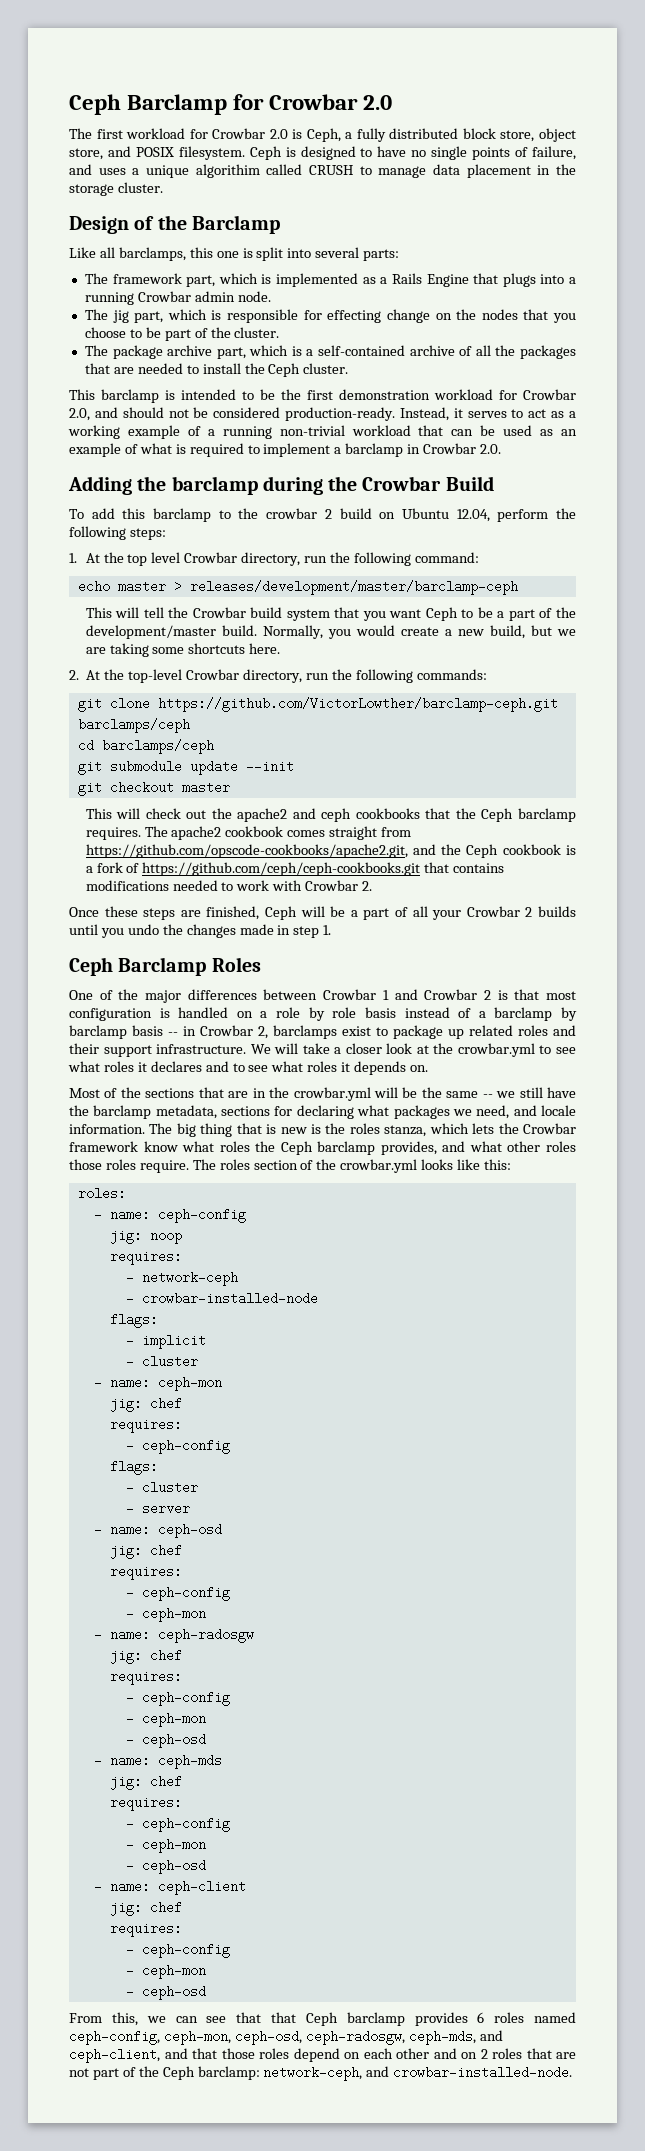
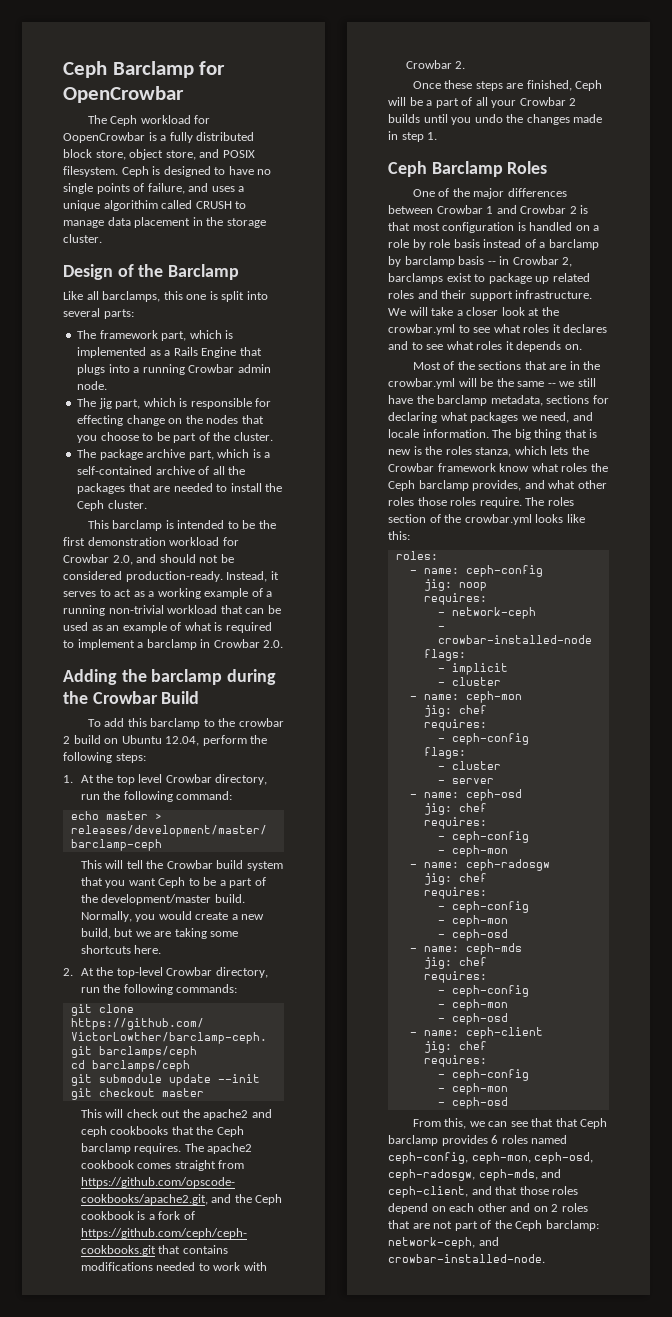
- Ceph Barclamp for Crowbar 2.0
- The first workload for Crowbar 2.0 is Ceph, a fully distributed block store, object store, and POSIX filesystem.
+ Ceph Barclamp for OpenCrowbar
+ The Ceph workload for OopenCrowbar is a fully distributed block store, object store, and POSIX filesystem.

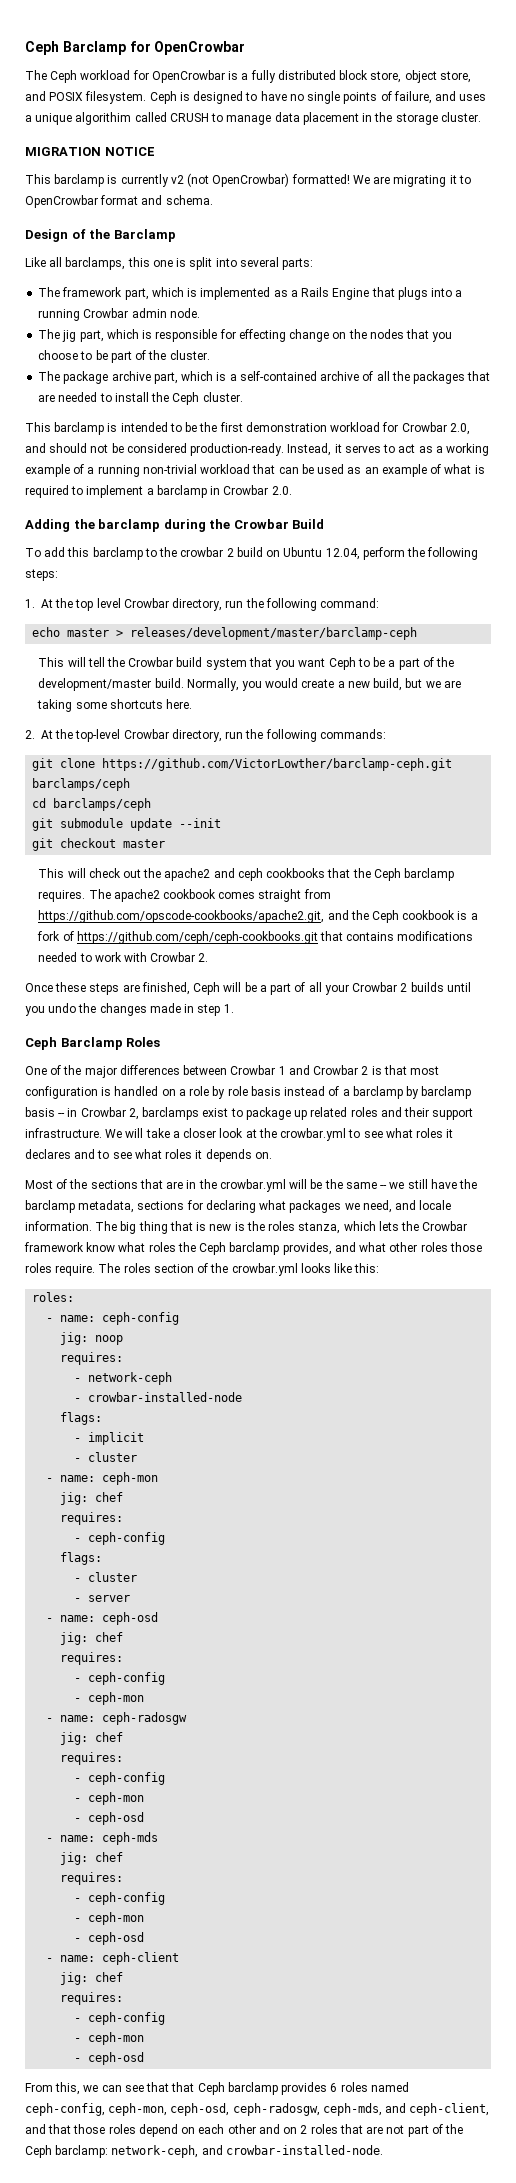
- The Ceph workload for OopenCrowbar is a fully distributed block store, object store, and POSIX filesystem.
+ The Ceph workload for OpenCrowbar is a fully distributed block store, object store, and POSIX filesystem.
+ MIGRATION NOTICE
+ This barclamp is currently v2 (not OpenCrowbar) formatted! We are migrating it to OpenCrowbar format and schema.

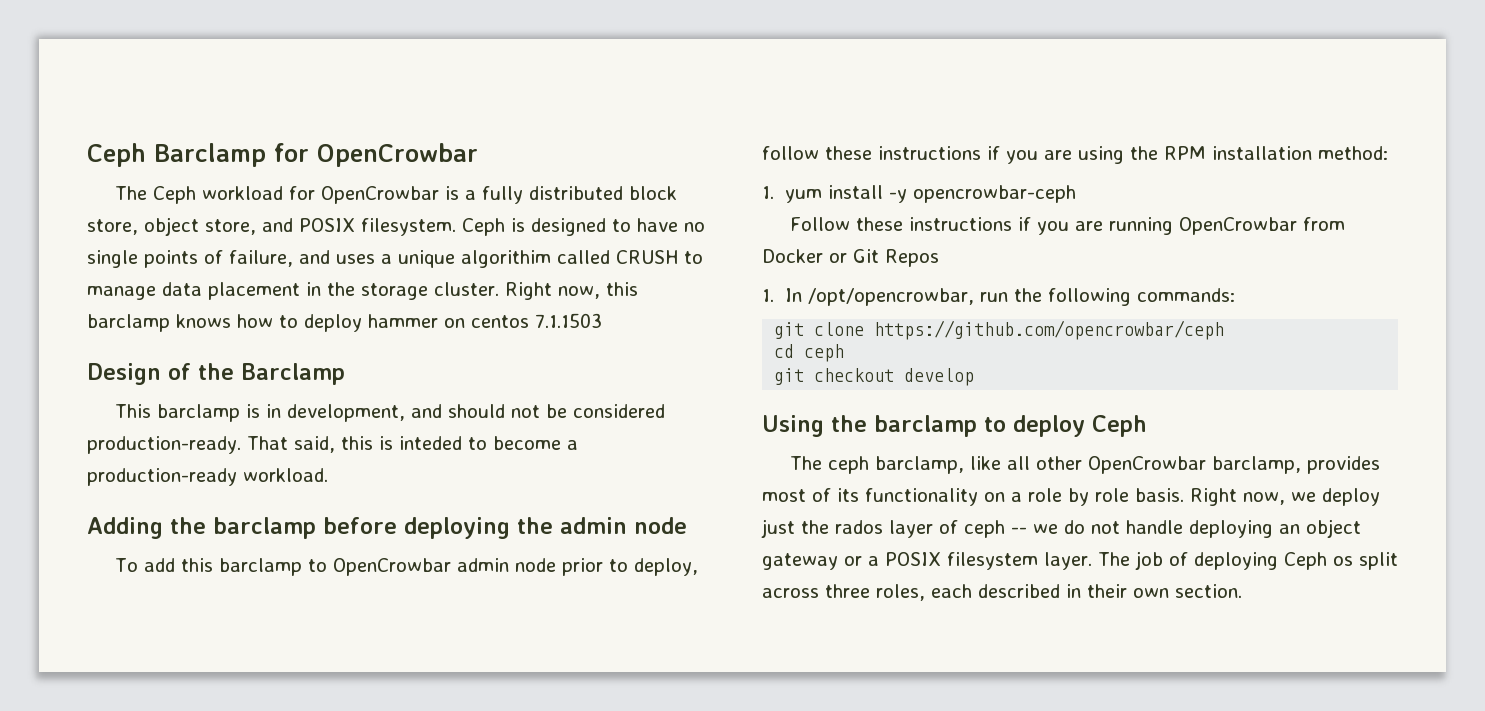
- Ceph is designed to have no single points of failure, and uses a unique algorithim called CRUSH to manage data placement in the storage cluster.
- MIGRATION NOTICE
- This barclamp is currently v2 (not OpenCrowbar) formatted! We are migrating it to OpenCrowbar format and schema.
+ Ceph is designed to have no single points of failure, and uses a unique algorithim called CRUSH to manage data placement in the storage cluster. Right now, this barclamp knows how to deploy hammer on centos 7.1.1503
  Design of the Barclamp
- Like all barclamps, this one is split into several parts:
- The framework part, which is implemented as a Rails Engine that plugs into a running Crowbar admin node.
- The jig part, which is responsible for effecting change on the nodes that you choose to be part of the cluster.
- The package archive part, which is a self-contained archive of all the packages that are needed to install the Ceph cluster.
- This barclamp is intended to be the first demonstration workload for Crowbar 2.0, and should not be considered production-ready.
+ This barclamp is in development, and should not be considered production-ready.
- Instead, it serves to act as a working example of a running non-trivial workload that can be used as an example of what is required to implement a barclamp in Crowbar 2.0.
- Adding the barclamp during the Crowbar Build
+ That said, this is inteded to become a production-ready workload.
+ Adding the barclamp before deploying the admin node
- To add this barclamp to the crowbar 2 build on Ubuntu 12.04, perform the following steps:
- 1. At the top level Crowbar directory, run the following command:
- echo master > releases/development/master/barclamp-ceph
- This will tell the Crowbar build system that you want Ceph to be a part of the development/master build. Normally, you would create a new build, but we are taking some shortcuts here.
- 2. At the top-level Crowbar directory, run the following commands:
+ To add this barclamp to OpenCrowbar admin node prior to deploy, follow these instructions if you are using the RPM installation method:
+ 1. yum install -y opencrowbar-ceph
+ Follow these instructions if you are running OpenCrowbar from Docker or Git Repos
+ 1. In /opt/opencrowbar, run the following commands:
- git clone https://github.com/VictorLowther/barclamp-ceph.git barclamps/ceph
+ git clone https://github.com/opencrowbar/ceph
- cd barclamps/ceph
- git submodule update --init
- git checkout master
- This will check out the apache2 and ceph cookbooks that the Ceph barclamp requires. The apache2 cookbook comes straight from https://github.com/opscode-cookbooks/apache2.git, and the Ceph cookbook is a fork of https://github.com/ceph/ceph-cookbooks.git that contains modifications needed to work with Crowbar 2.
- Once these steps are finished, Ceph will be a part of all your Crowbar 2 builds until you undo the changes made in step 1.
- Ceph Barclamp Roles
- One of the major differences between Crowbar 1 and Crowbar 2 is that most configuration is handled on a role by role basis instead of a barclamp by barclamp basis -- in Crowbar 2, barclamps exist to package up related roles and their support infrastructure. We will take a closer look at the crowbar.yml to see what roles it declares and to see what roles it depends on.
- Most of the sections that are in the crowbar.yml will be the same -- we still have the barclamp metadata, sections for declaring what packages we need, and locale information. The big thing that is new is the roles stanza, which lets the Crowbar framework know what roles the Ceph barclamp provides, and what other roles those roles require. The roles section of the crowbar.yml looks like this:
- roles:
- - name: ceph-config
- jig: noop
- requires:
- - network-ceph
- - crowbar-installed-node
- flags:
- - implicit
- - cluster
- - name: ceph-mon
- jig: chef
- requires:
- - ceph-config
- flags:
- - cluster
- - server
- - name: ceph-osd
- jig: chef
- requires:
- - ceph-config
- - ceph-mon
- - name: ceph-radosgw
- jig: chef
- requires:
- - ceph-config
- - ceph-mon
- - ceph-osd
- - name: ceph-mds
- jig: chef
- requires:
- - ceph-config
- - ceph-mon
- - ceph-osd
- - name: ceph-client
- jig: chef
- requires:
- - ceph-config
- - ceph-mon
- - ceph-osd
- From this, we can see that that Ceph barclamp provides 6 roles named ceph-config, ceph-mon, ceph-osd, ceph-radosgw, ceph-mds, and ceph-client, and that those roles depend on each other and on 2 roles that are not part of the Ceph barclamp: network-ceph, and crowbar-installed-node.
+ cd ceph
+ git checkout develop
+ Using the barclamp to deploy Ceph
+ The ceph barclamp, like all other OpenCrowbar barclamp, provides most of its functionality on a role by role basis. Right now, we deploy just the rados layer of ceph -- we do not handle deploying an object gateway or a POSIX filesystem layer. The job of deploying Ceph os split across three roles, each described in their own section.

